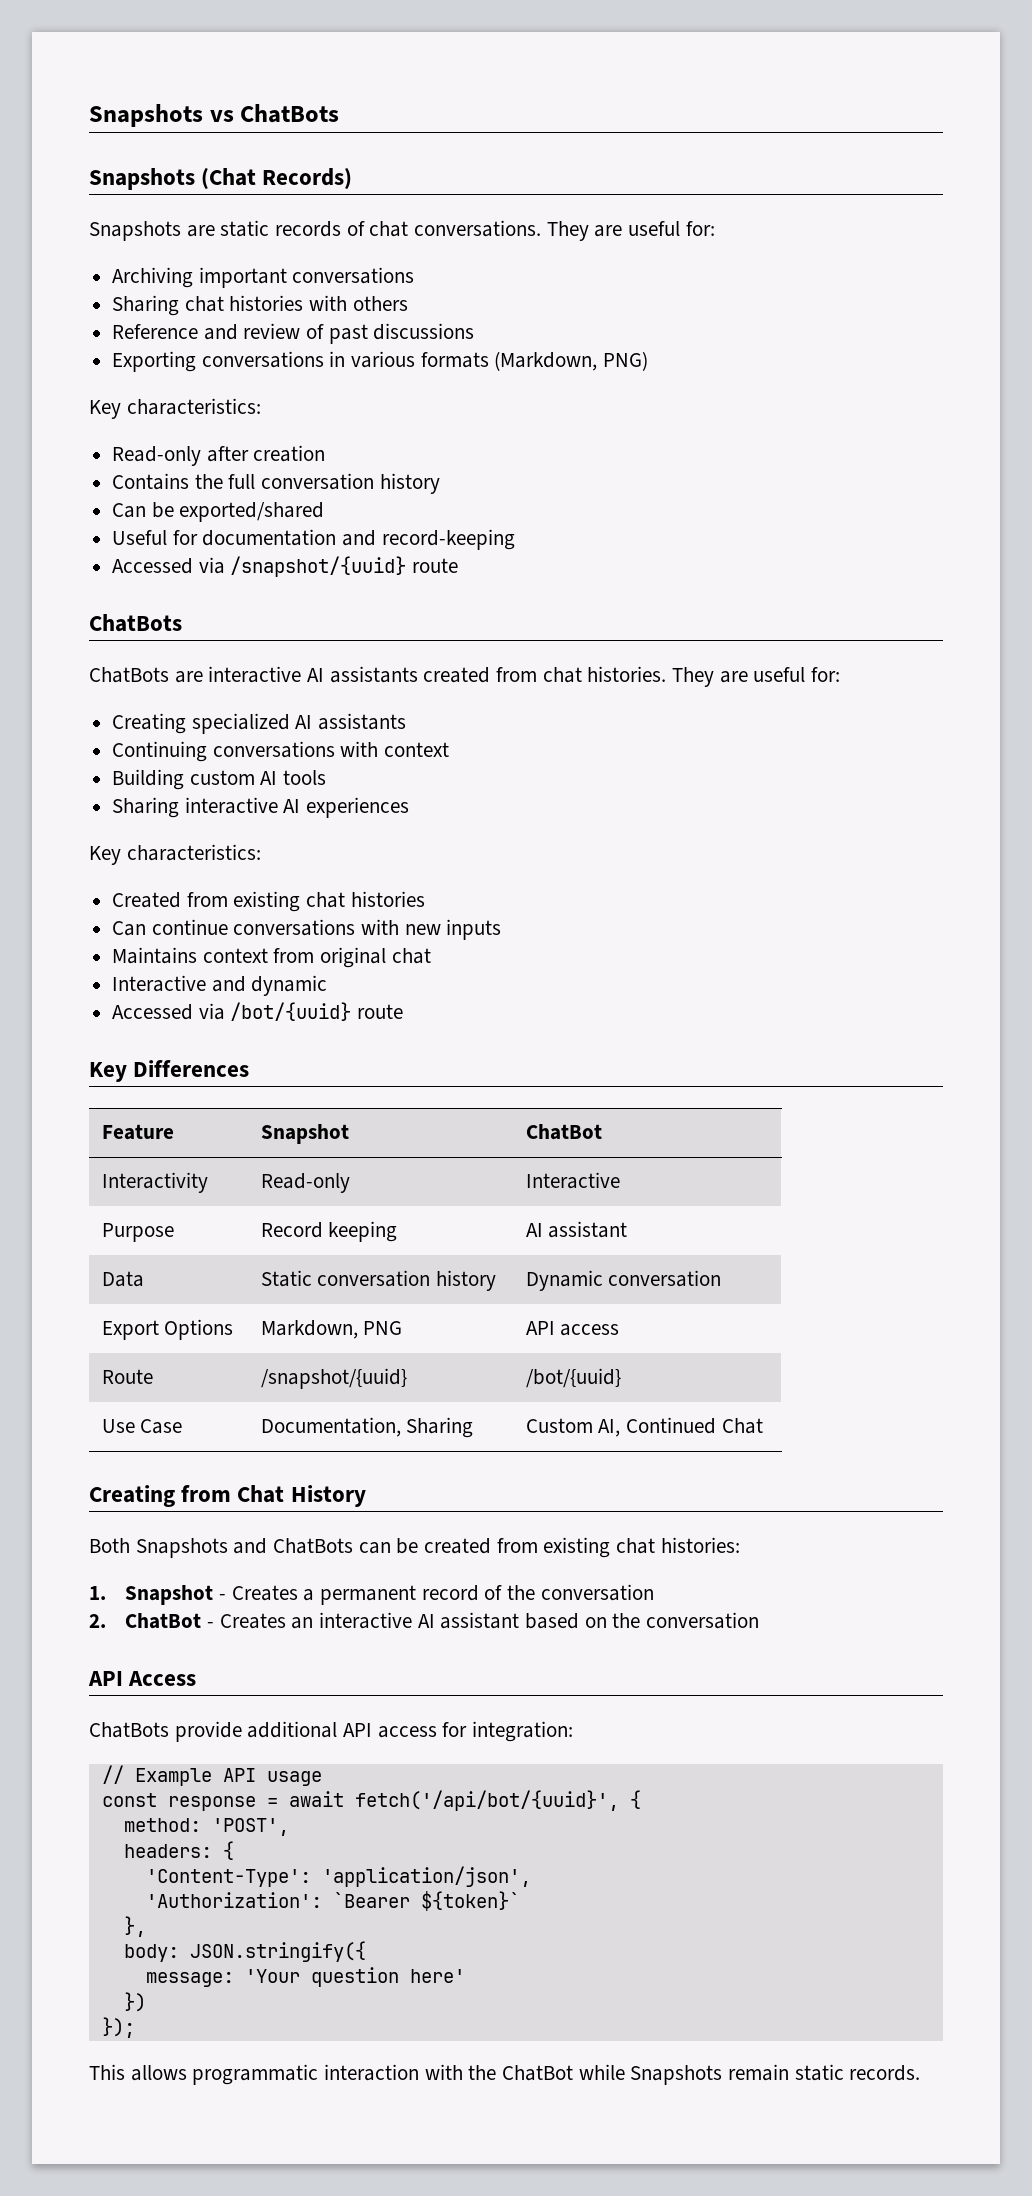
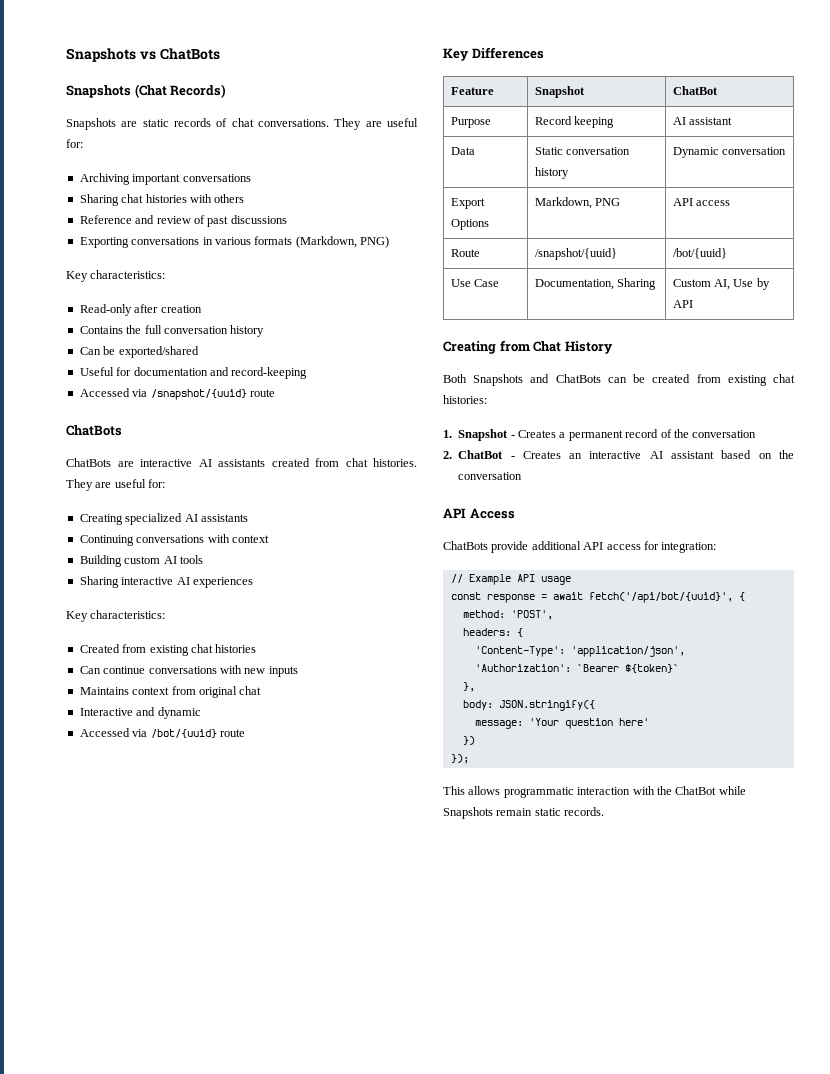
- Interactivity | Read-only | Interactive
- Use Case | Documentation, Sharing | Custom AI, Continued Chat
+ Use Case | Documentation, Sharing | Custom AI, Use by API

